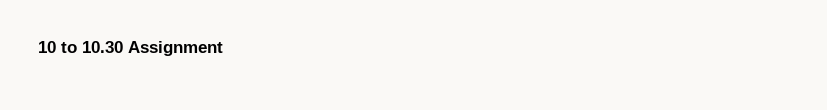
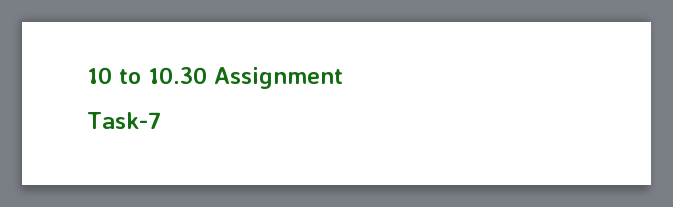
+ Task-7

